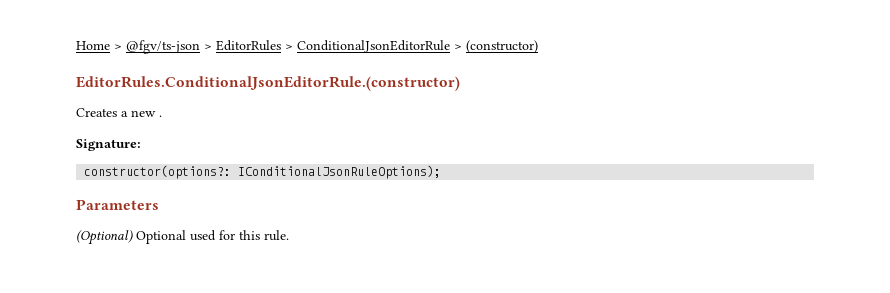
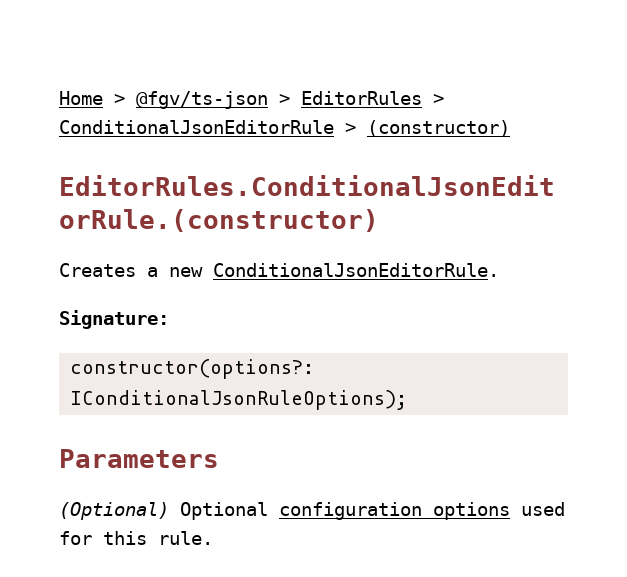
- Creates a new .
+ Creates a new ConditionalJsonEditorRule.
- (Optional) Optional used for this rule.
+ (Optional) Optional configuration options used for this rule.

